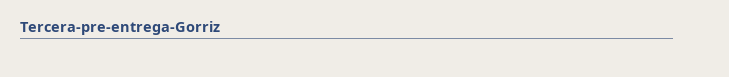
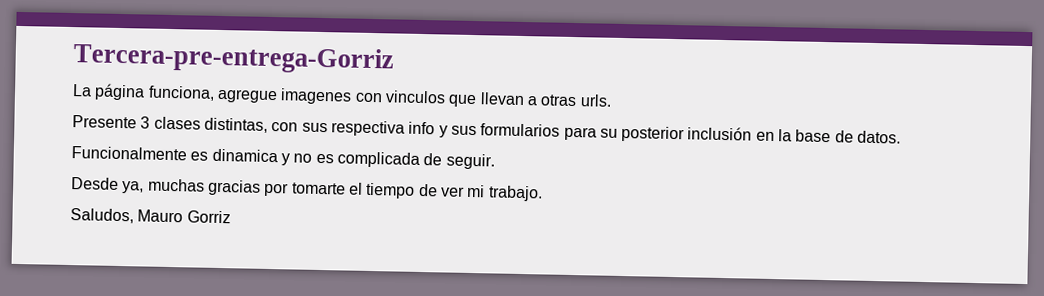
+ La página funciona, agregue imagenes con vinculos que llevan a otras urls.
+ Presente 3 clases distintas, con sus respectiva info y sus formularios para su posterior inclusión en la base de datos.
+ Funcionalmente es dinamica y no es complicada de seguir.
+ Desde ya, muchas gracias por tomarte el tiempo de ver mi trabajo.
+ Saludos, Mauro Gorriz

